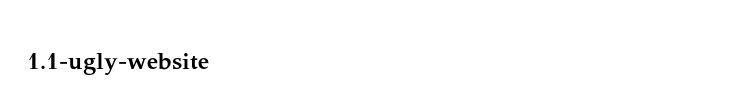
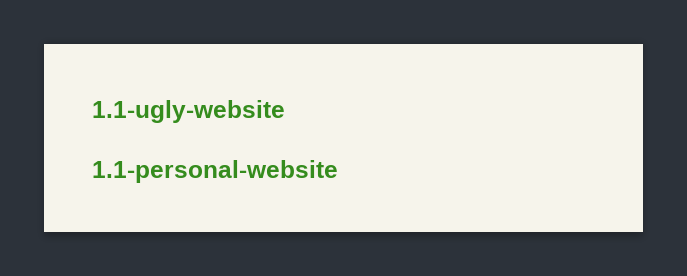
+ 1.1-personal-website

